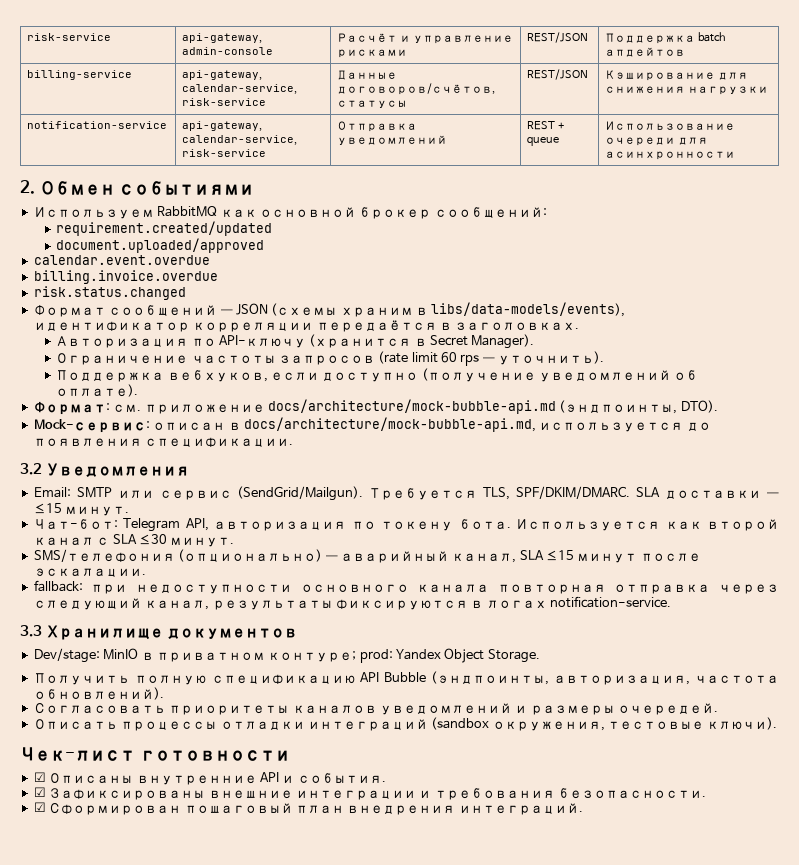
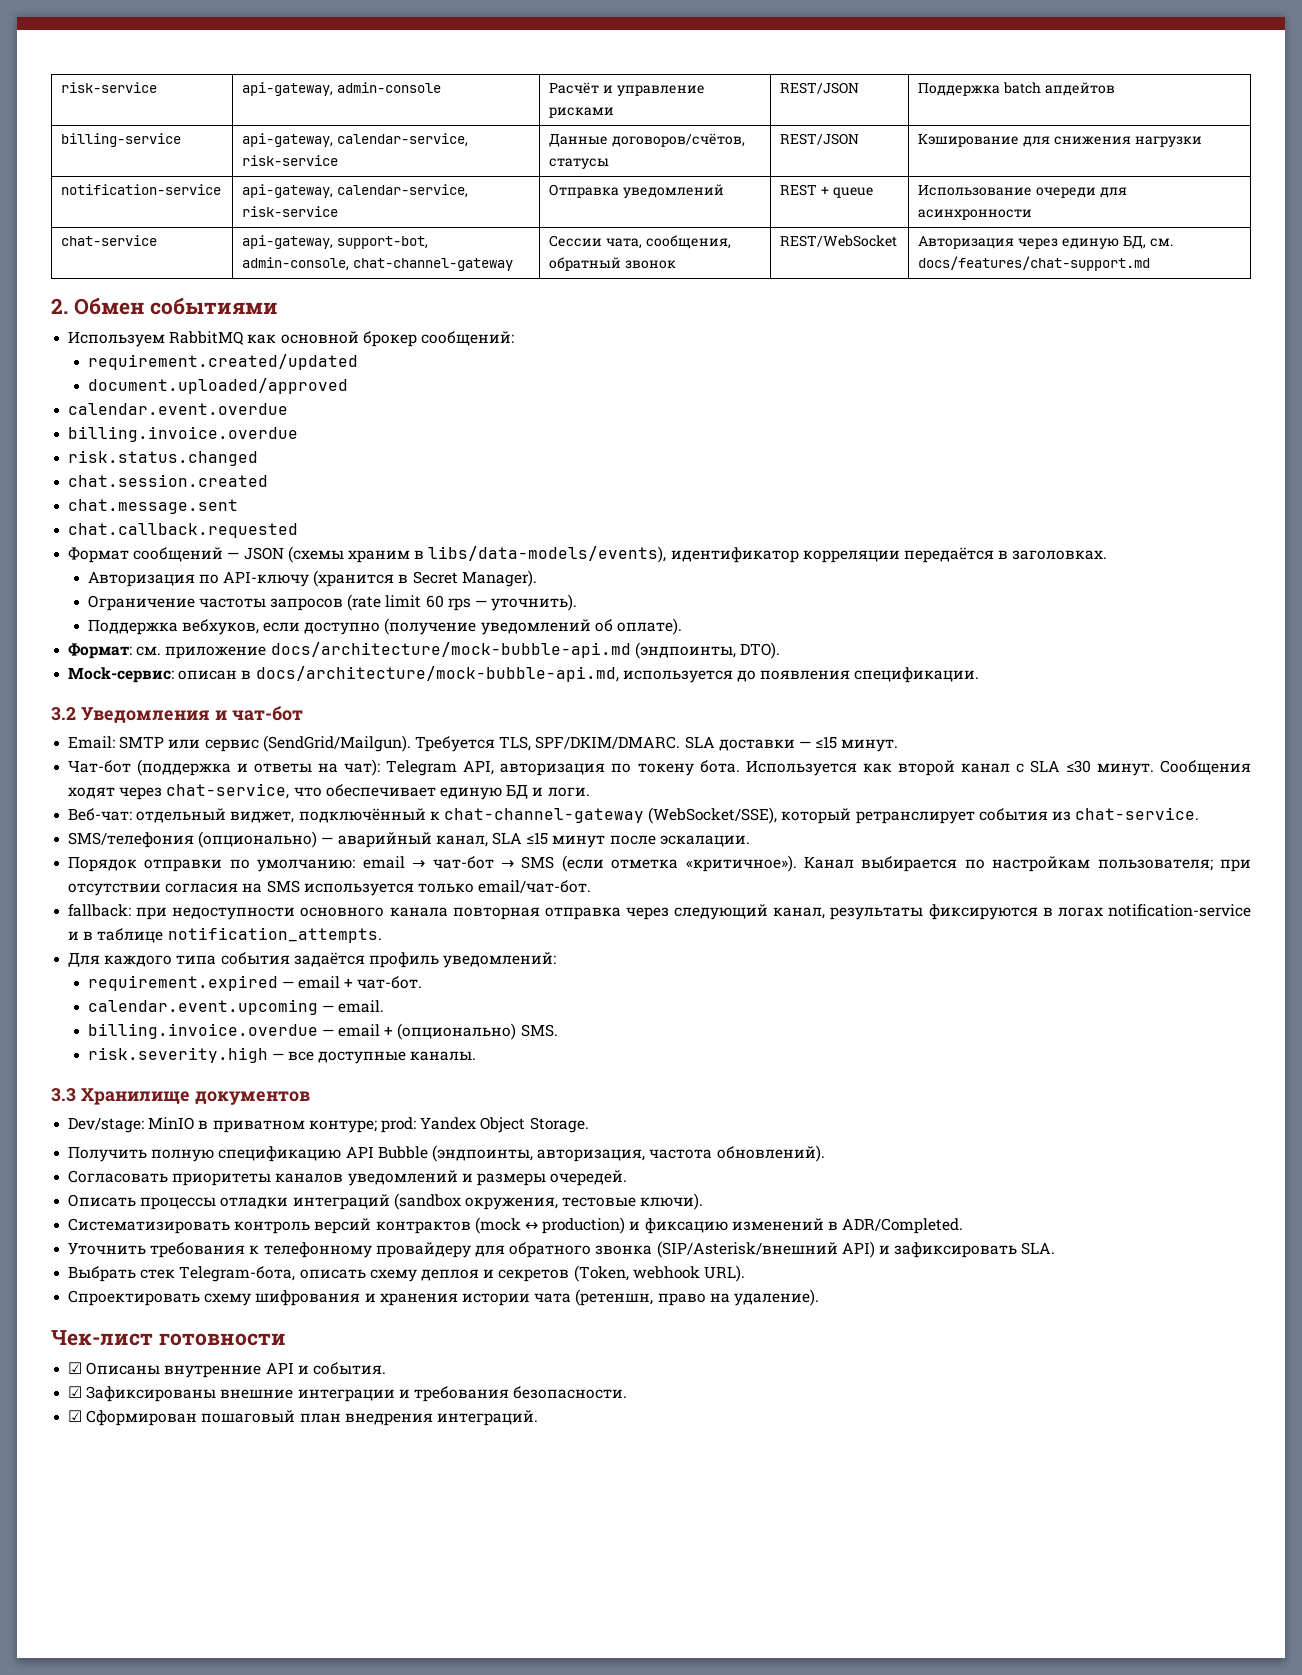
+ chat-service | api-gateway, support-bot, admin-console, chat-channel-gateway | Сессии чата, сообщения, обратный звонок | REST/WebSocket | Авторизация через единую БД, см. docs/features/chat-support.md
+ chat.session.created
+ chat.message.sent
+ chat.callback.requested
- 3.2 Уведомления
+ 3.2 Уведомления и чат-бот
- Чат-бот: Telegram API, авторизация по токену бота.
+ Чат-бот (поддержка и ответы на чат): Telegram API, авторизация по токену бота.
+ Сообщения ходят через chat-service, что обеспечивает единую БД и логи.
+ Веб-чат: отдельный виджет, подключённый к chat-channel-gateway (WebSocket/SSE), который ретранслирует события из chat-service.
+ Порядок отправки по умолчанию: email → чат-бот → SMS (если отметка «критичное»). Канал выбирается по настройкам пользователя; при отсутствии согласия на SMS используется только email/чат-бот.
- fallback: при недоступности основного канала повторная отправка через следующий канал, результаты фиксируются в логах notification-service.
+ fallback: при недоступности основного канала повторная отправка через следующий канал, результаты фиксируются в логах notification-service и в таблице notification_attempts.
+ Для каждого типа события задаётся профиль уведомлений:
+ requirement.expired — email + чат-бот.
+ calendar.event.upcoming — email.
+ billing.invoice.overdue — email + (опционально) SMS.
+ risk.severity.high — все доступные каналы.
+ Систематизировать контроль версий контрактов (mock ↔ production) и фиксацию изменений в ADR/Completed.
+ Уточнить требования к телефонному провайдеру для обратного звонка (SIP/Asterisk/внешний API) и зафиксировать SLA.
+ Выбрать стек Telegram-бота, описать схему деплоя и секретов (Token, webhook URL).
+ Спроектировать схему шифрования и хранения истории чата (ретеншн, право на удаление).

